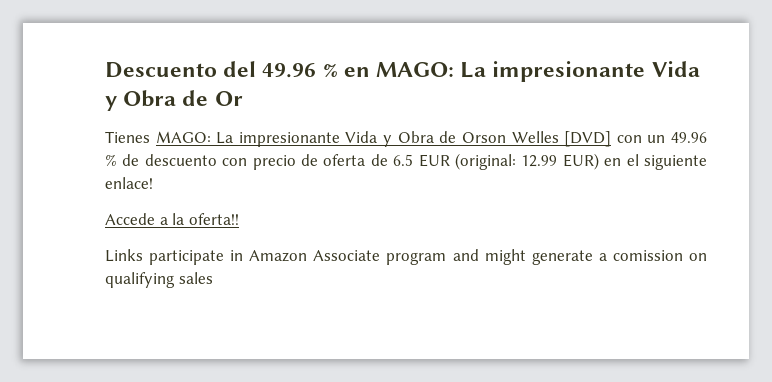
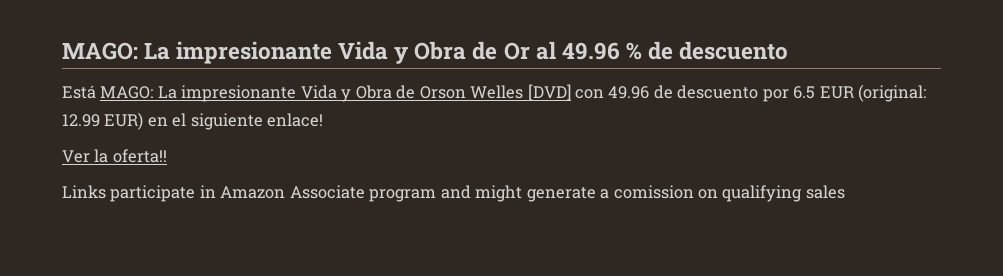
- Descuento del 49.96 % en MAGO: La impresionante Vida y Obra de Or
- Tienes MAGO: La impresionante Vida y Obra de Orson Welles [DVD] con un 49.96 % de descuento con precio de oferta de 6.5 EUR (original: 12.99 EUR) en el siguiente enlace!
+ MAGO: La impresionante Vida y Obra de Or al 49.96 % de descuento
+ Está MAGO: La impresionante Vida y Obra de Orson Welles [DVD] con 49.96 de descuento por 6.5 EUR (original: 12.99 EUR) en el siguiente enlace!
- Accede a la oferta!!
+ Ver la oferta!!

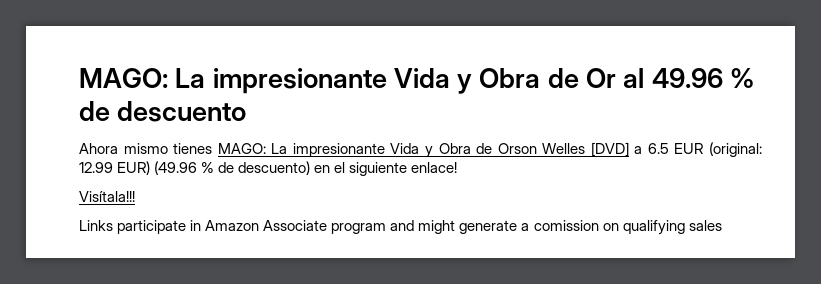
- Está MAGO: La impresionante Vida y Obra de Orson Welles [DVD] con 49.96 de descuento por 6.5 EUR (original: 12.99 EUR) en el siguiente enlace!
+ Ahora mismo tienes MAGO: La impresionante Vida y Obra de Orson Welles [DVD] a 6.5 EUR (original: 12.99 EUR) (49.96 % de descuento) en el siguiente enlace!
- Ver la oferta!!
+ Visítala!!!

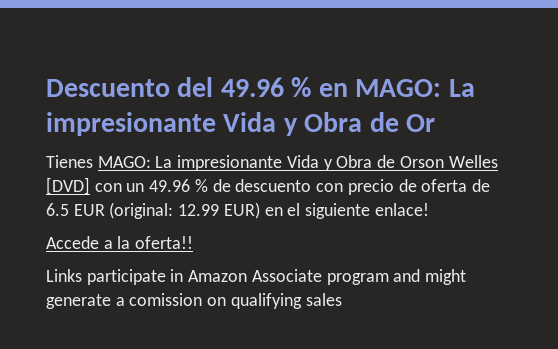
- MAGO: La impresionante Vida y Obra de Or al 49.96 % de descuento
- Ahora mismo tienes MAGO: La impresionante Vida y Obra de Orson Welles [DVD] a 6.5 EUR (original: 12.99 EUR) (49.96 % de descuento) en el siguiente enlace!
+ Descuento del 49.96 % en MAGO: La impresionante Vida y Obra de Or
+ Tienes MAGO: La impresionante Vida y Obra de Orson Welles [DVD] con un 49.96 % de descuento con precio de oferta de 6.5 EUR (original: 12.99 EUR) en el siguiente enlace!
- Visítala!!!
+ Accede a la oferta!!

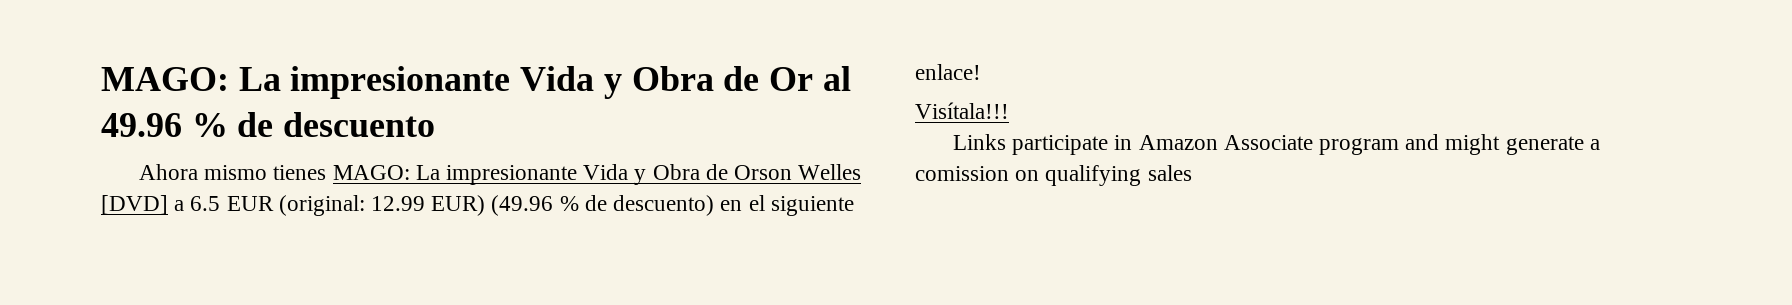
- Descuento del 49.96 % en MAGO: La impresionante Vida y Obra de Or
- Tienes MAGO: La impresionante Vida y Obra de Orson Welles [DVD] con un 49.96 % de descuento con precio de oferta de 6.5 EUR (original: 12.99 EUR) en el siguiente enlace!
+ MAGO: La impresionante Vida y Obra de Or al 49.96 % de descuento
+ Ahora mismo tienes MAGO: La impresionante Vida y Obra de Orson Welles [DVD] a 6.5 EUR (original: 12.99 EUR) (49.96 % de descuento) en el siguiente enlace!
- Accede a la oferta!!
+ Visítala!!!

